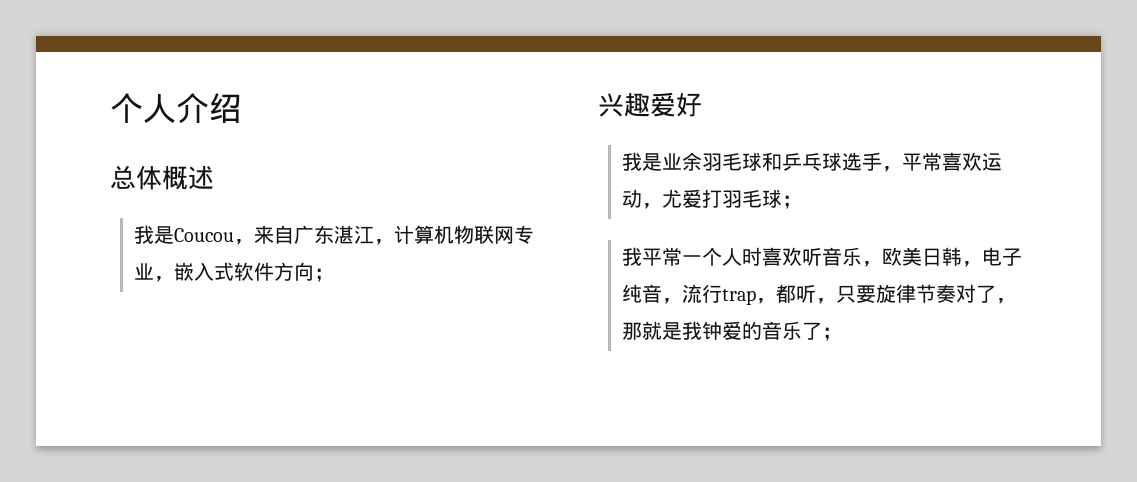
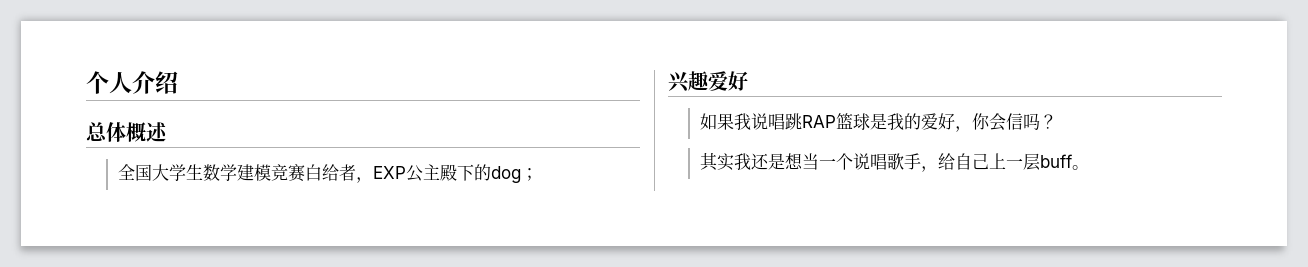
- 我是Coucou，来自广东湛江，计算机物联网专业，嵌入式软件方向；
+ 全国大学生数学建模竞赛白给者，EXP公主殿下的dog；
  兴趣爱好
- 我是业余羽毛球和乒乓球选手，平常喜欢运动，尤爱打羽毛球；
- 我平常一个人时喜欢听音乐，欧美日韩，电子纯音，流行trap，都听，只要旋律节奏对了，那就是我钟爱的音乐了；
+ 如果我说唱跳RAP篮球是我的爱好，你会信吗？
+ 其实我还是想当一个说唱歌手，给自己上一层buff。

